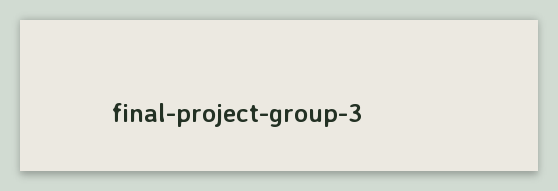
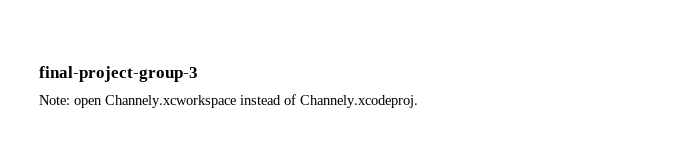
+ Note: open Channely.xcworkspace instead of Channely.xcodeproj.

